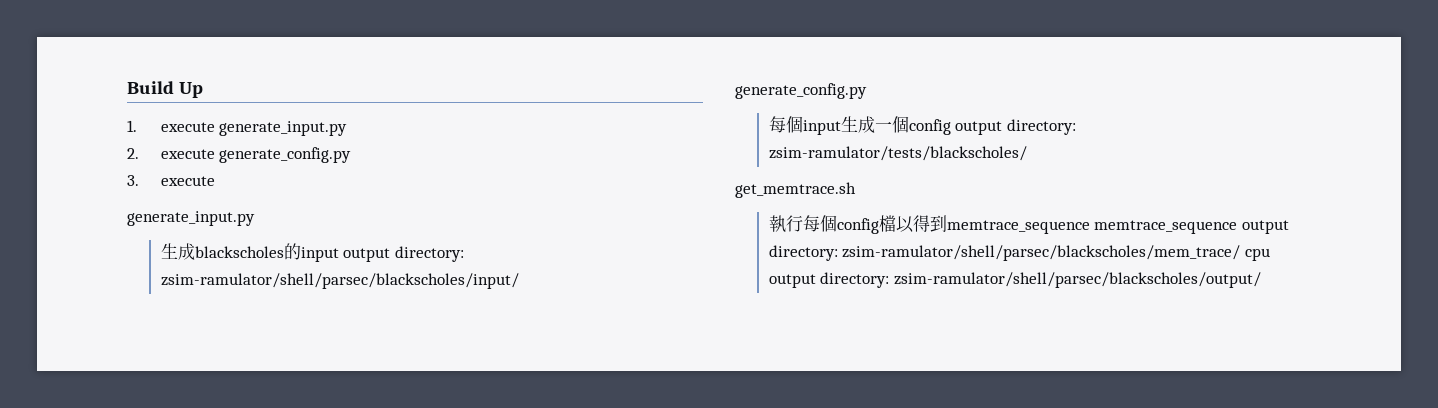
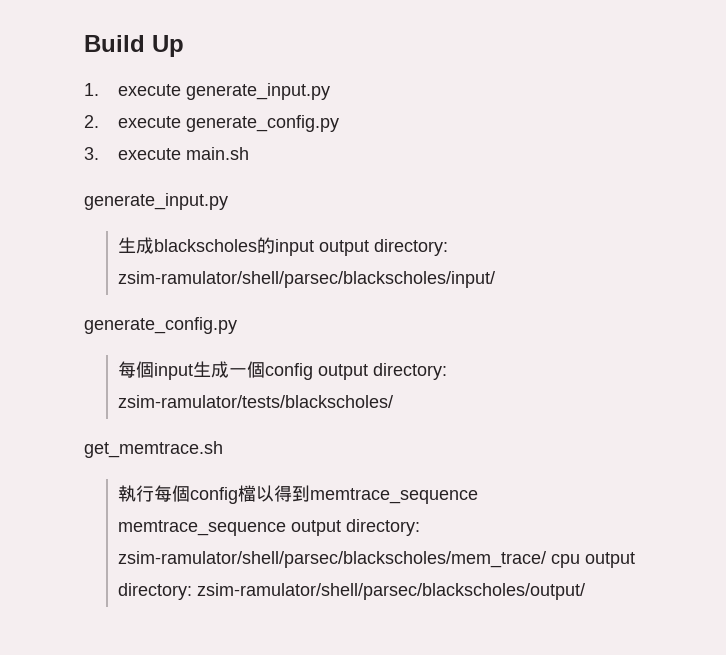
- 3. execute
+ 3. execute main.sh

